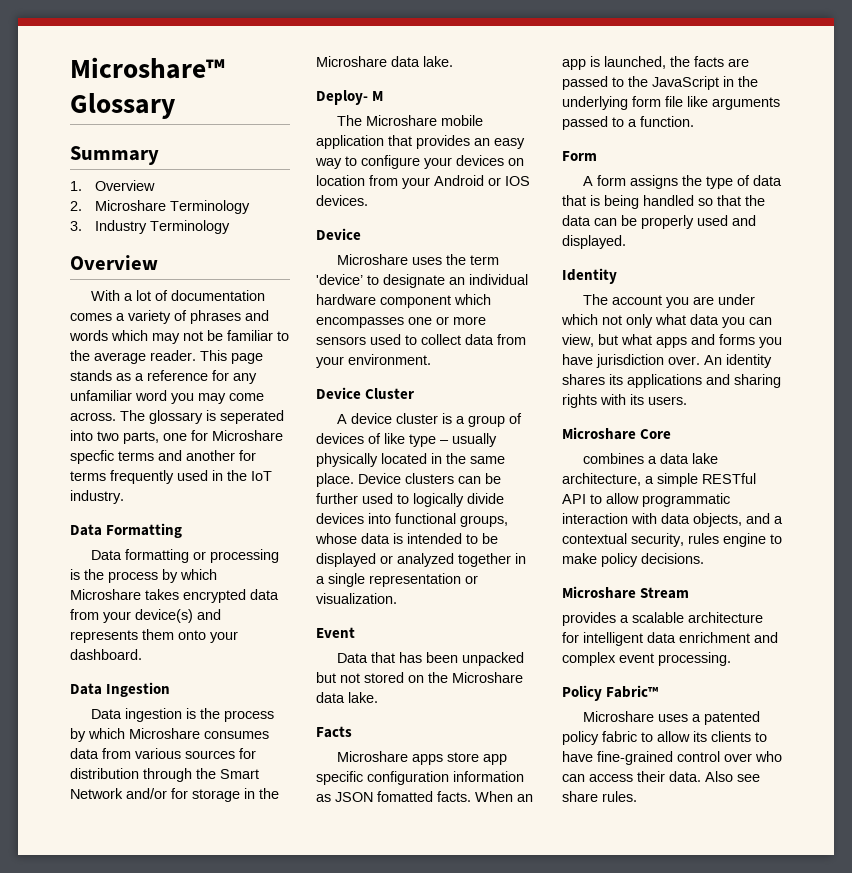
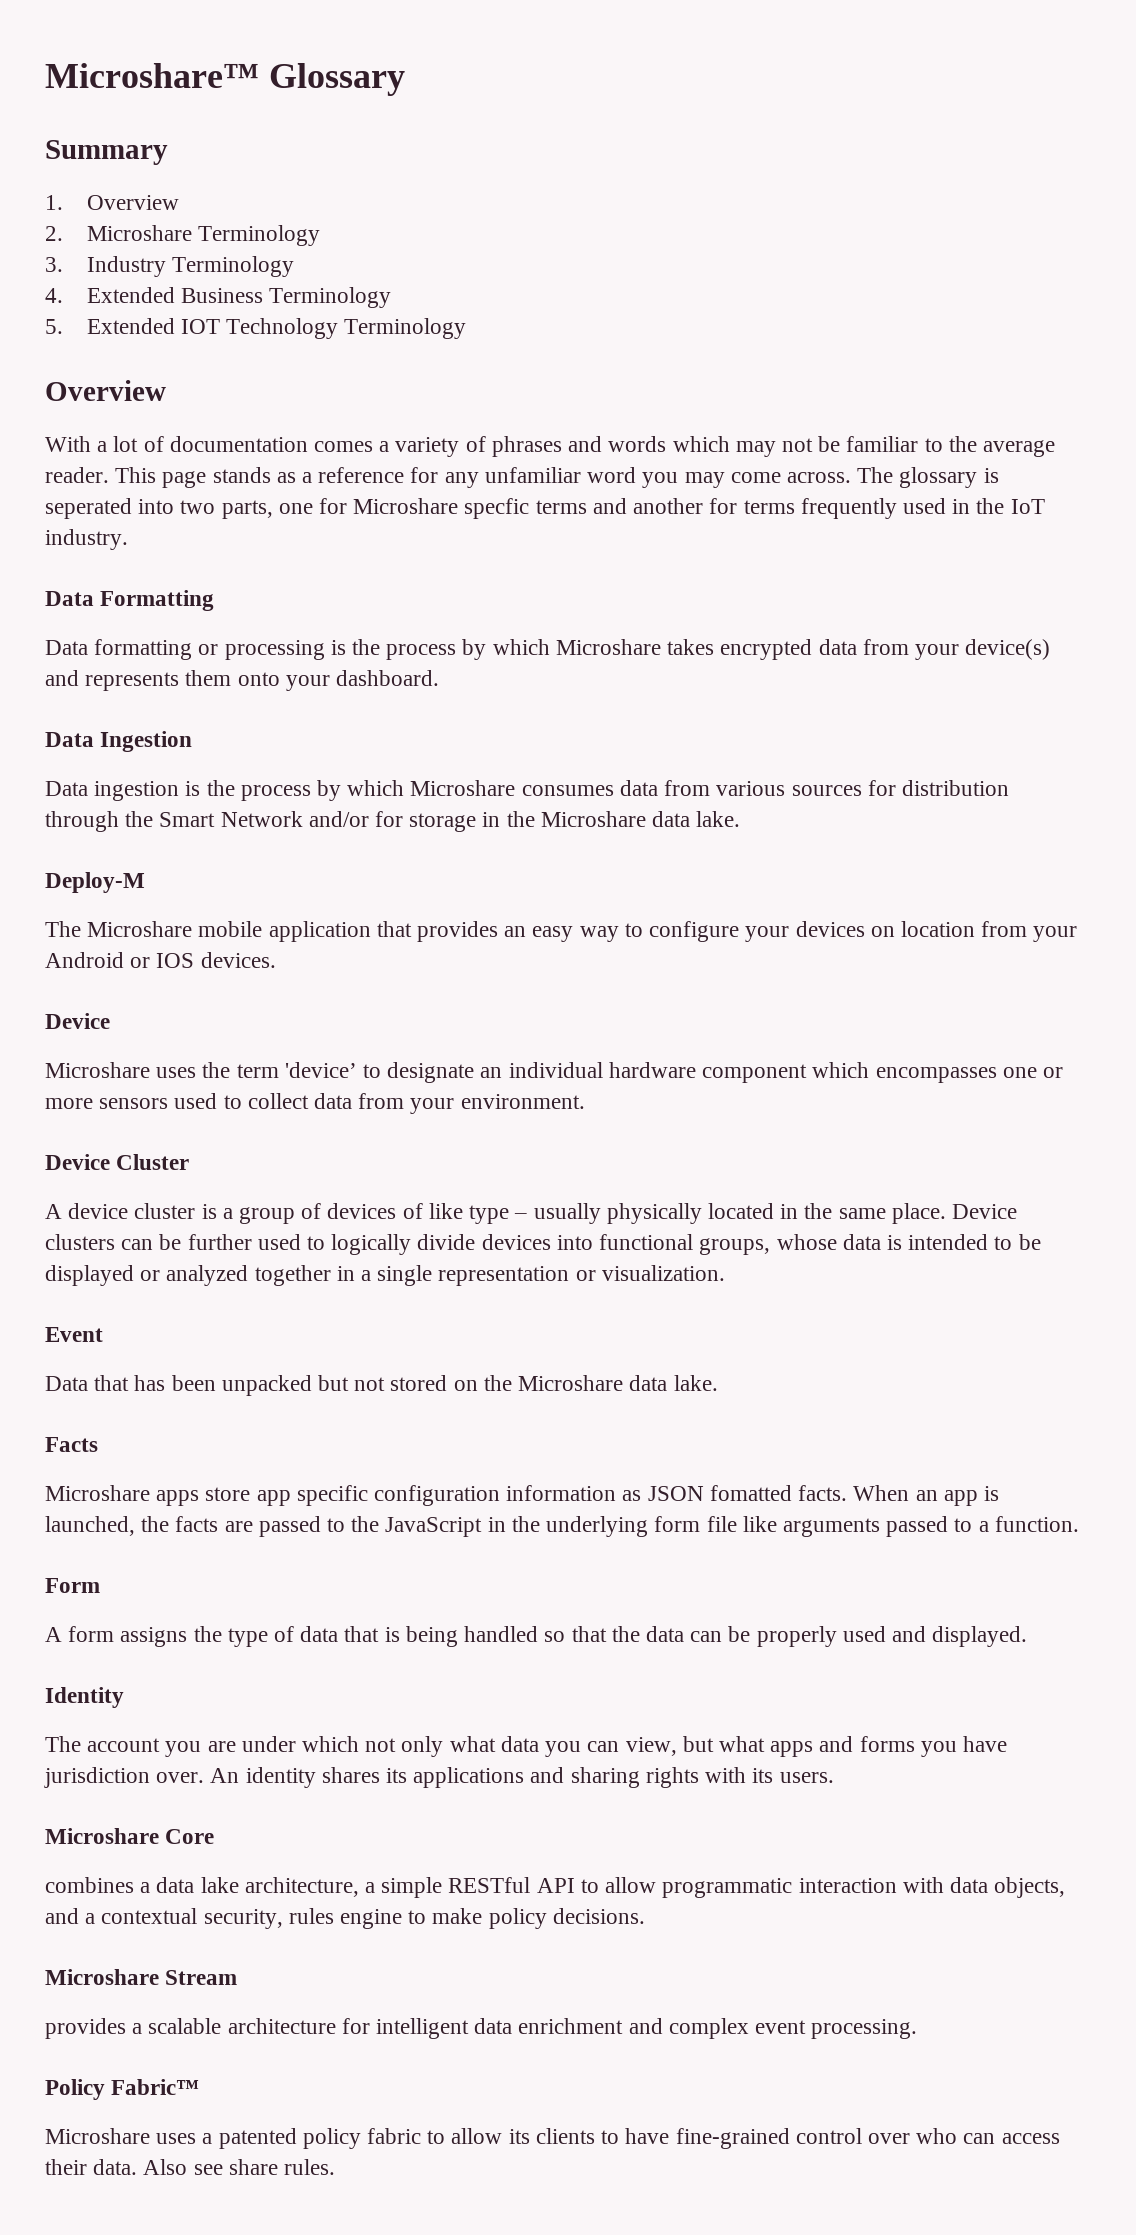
+ 4. Extended Business Terminology
+ 5. Extended IOT Technology Terminology
- Deploy- M
+ Deploy-M

